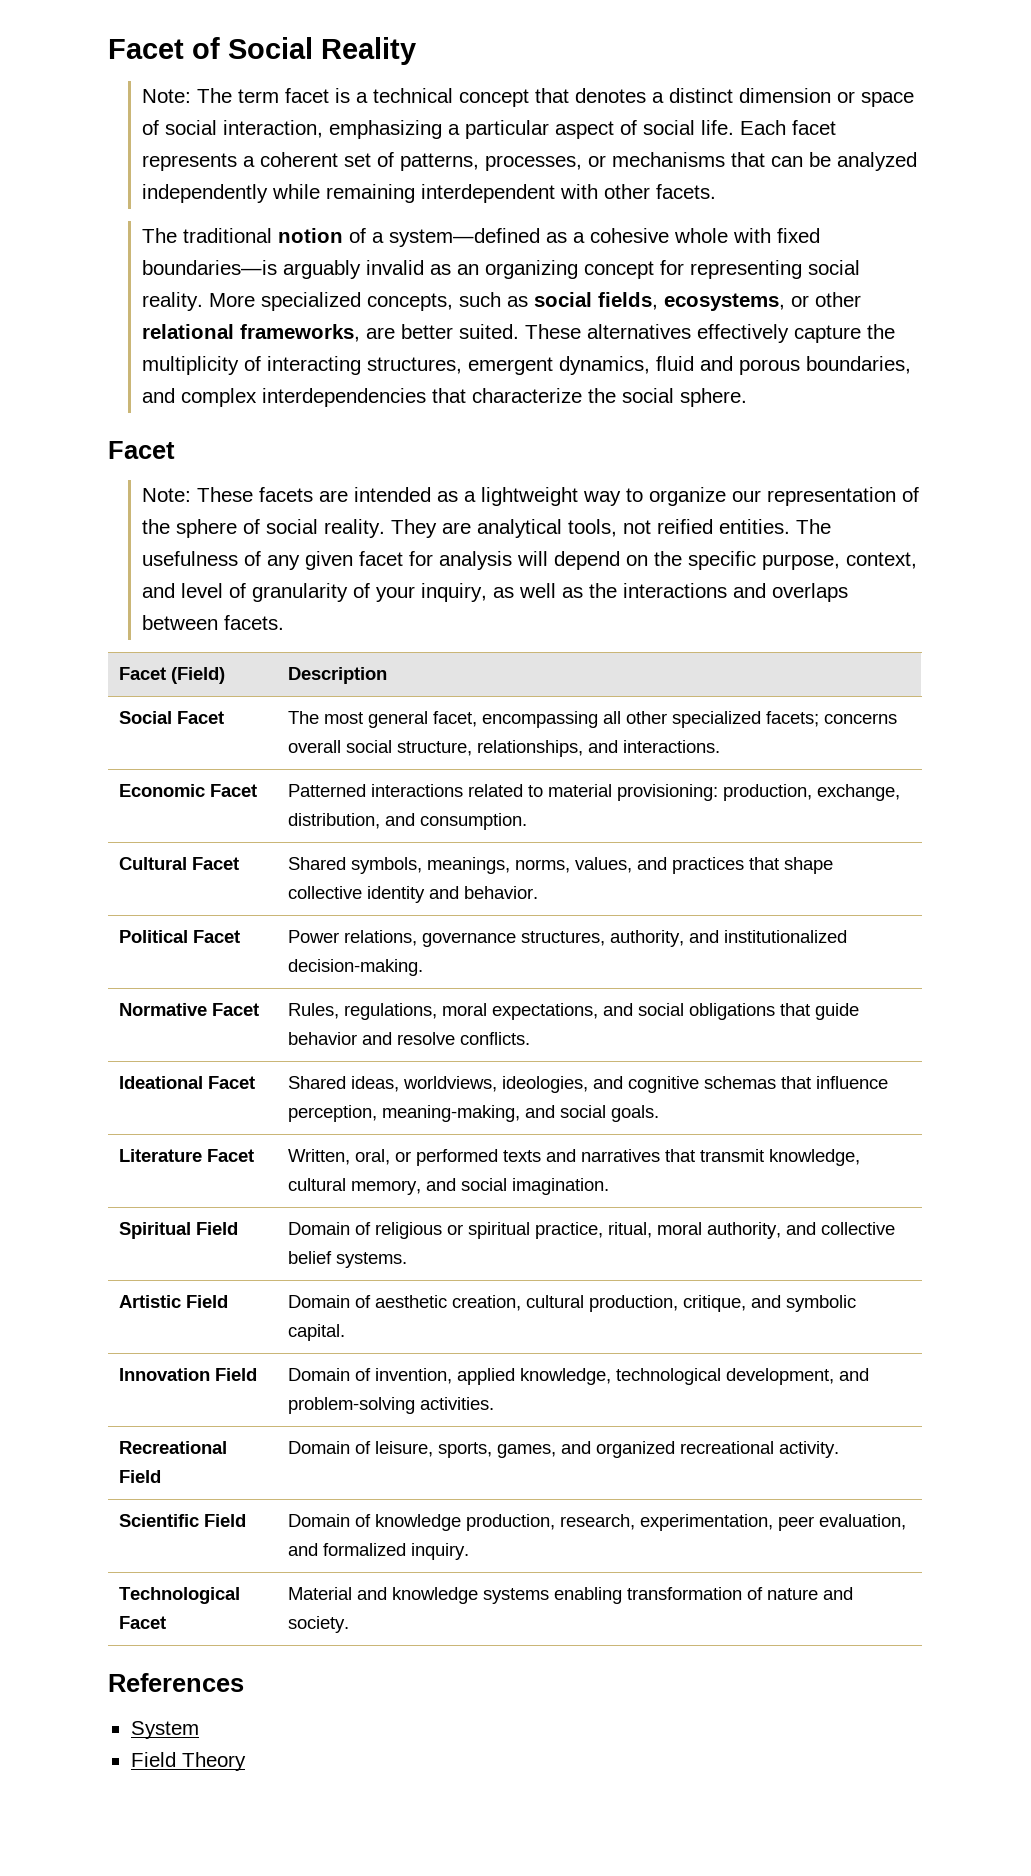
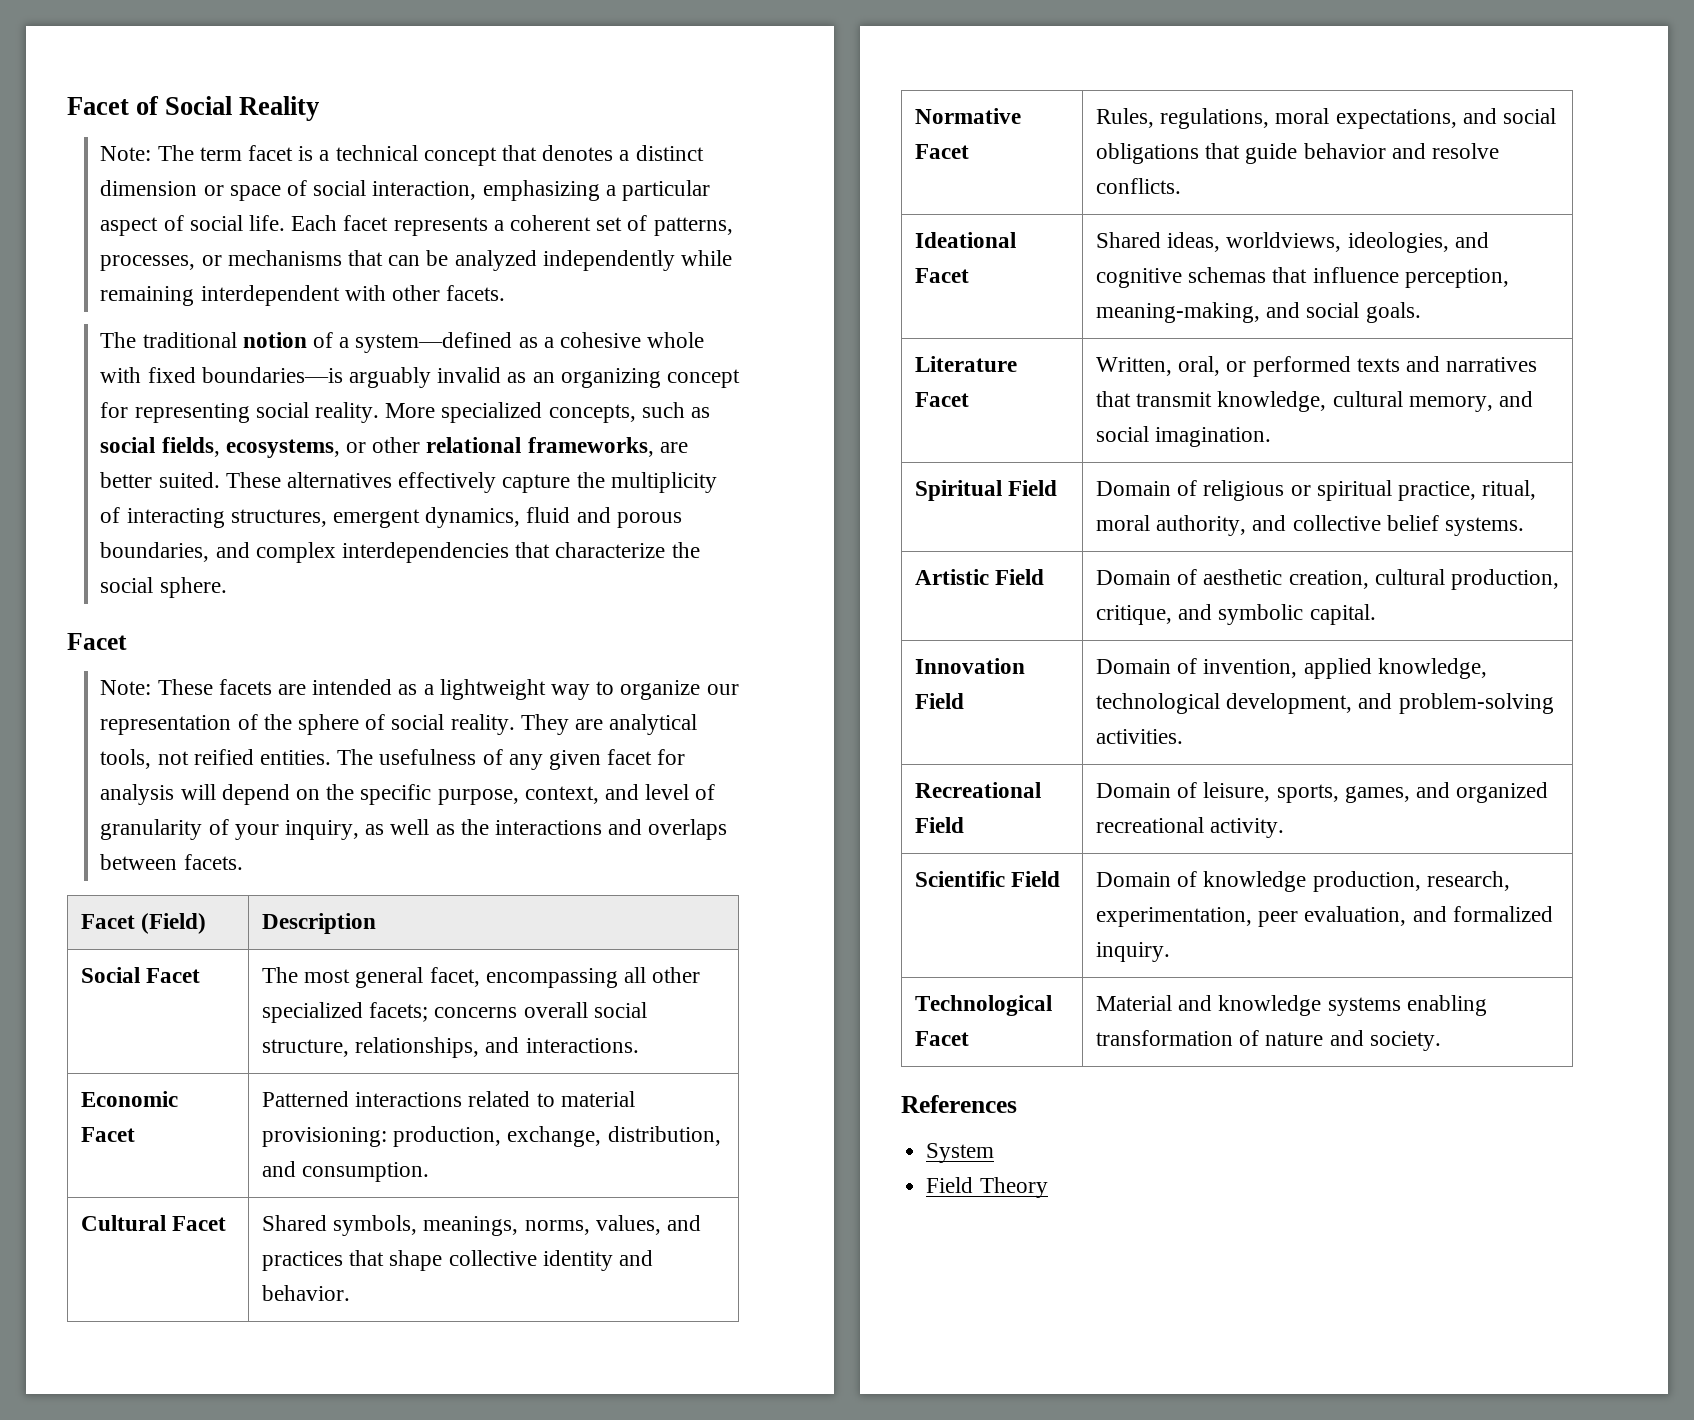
- Political Facet | Power relations, governance structures, authority, and institutionalized decision-making.

